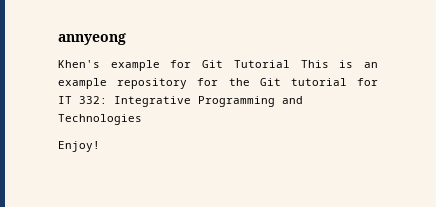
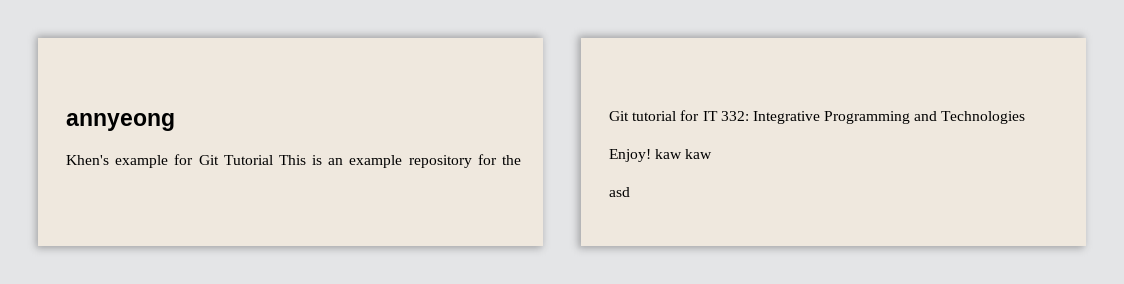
- Enjoy!
+ Enjoy! kaw kaw
+ asd

